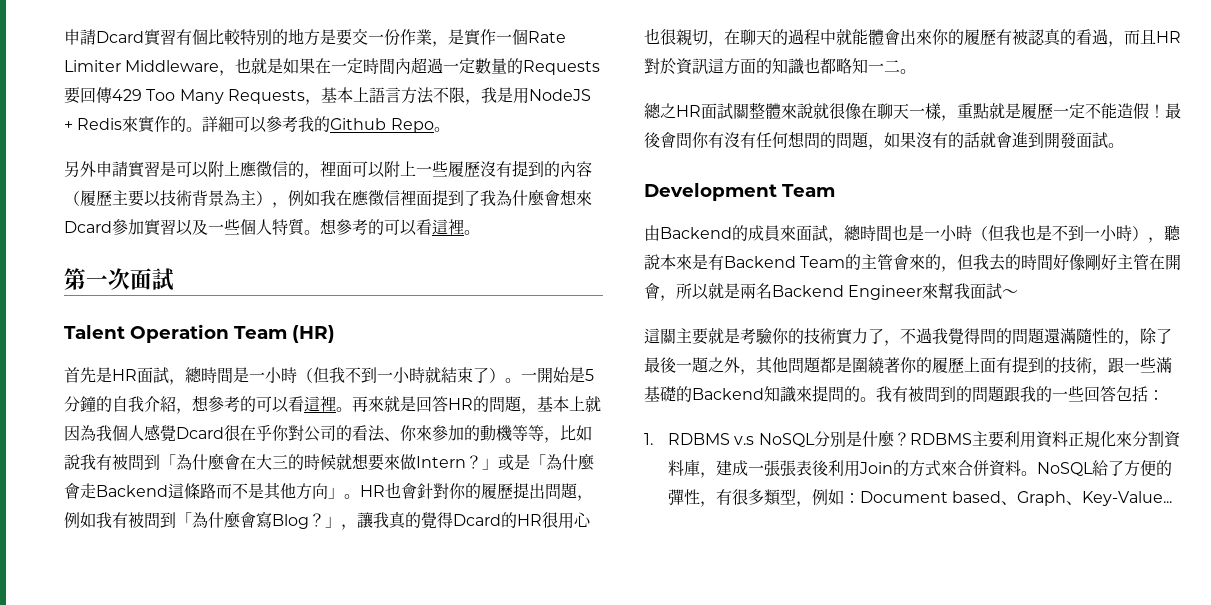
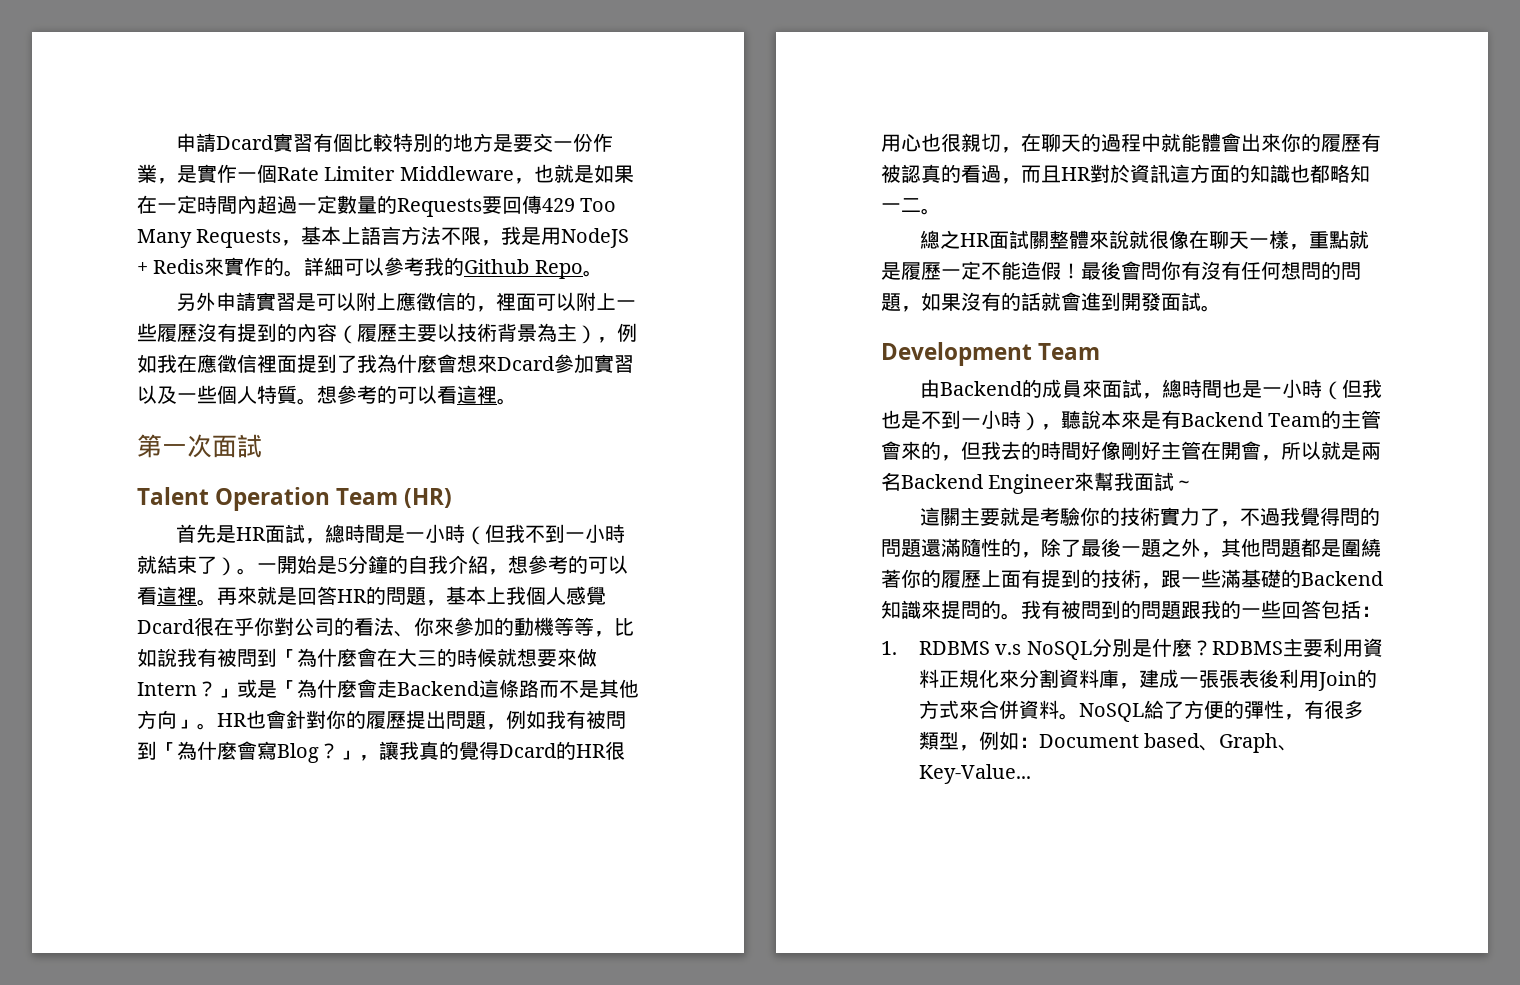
- 再來就是回答HR的問題，基本上就因為我個人感覺Dcard很在乎你對公司的看法、你來參加的動機等等，比如說我有被問到「為什麼會在大三的時候就想要來做Intern？」或是「為什麼會走Backend這條路而不是其他方向」。
+ 再來就是回答HR的問題，基本上我個人感覺Dcard很在乎你對公司的看法、你來參加的動機等等，比如說我有被問到「為什麼會在大三的時候就想要來做Intern？」或是「為什麼會走Backend這條路而不是其他方向」。

